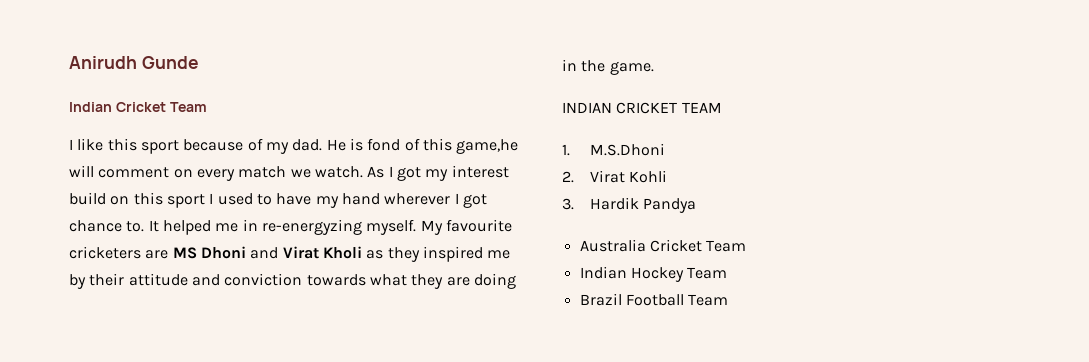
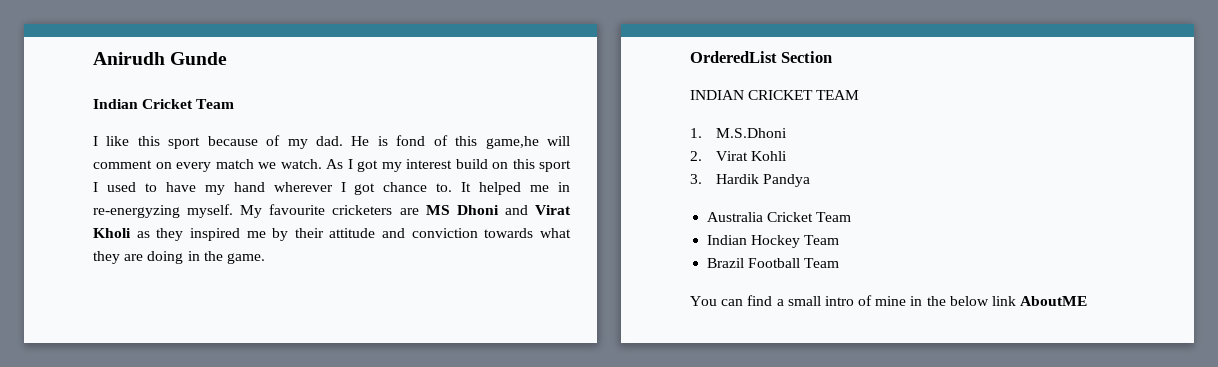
+ OrderedList Section
+ You can find a small intro of mine in the below link AboutME

